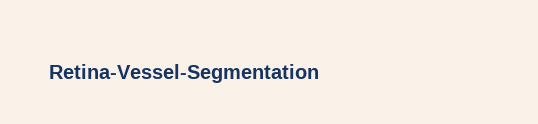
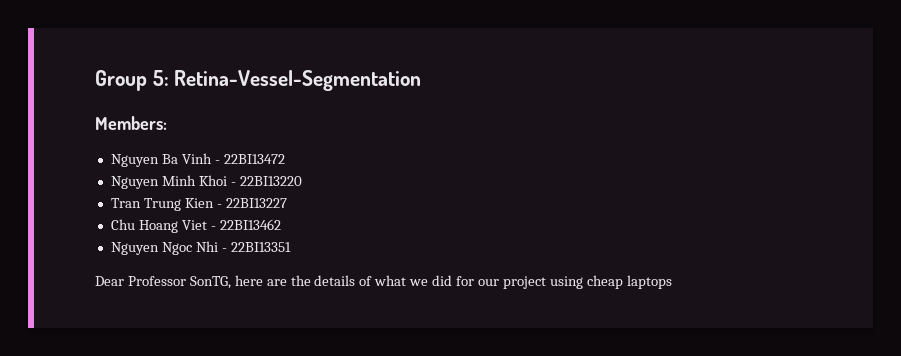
- Retina-Vessel-Segmentation
+ Group 5: Retina-Vessel-Segmentation
+ Members:
+ Nguyen Ba Vinh - 22BI13472
+ Nguyen Minh Khoi - 22BI13220
+ Tran Trung Kien - 22BI13227
+ Chu Hoang Viet - 22BI13462
+ Nguyen Ngoc Nhi - 22BI13351
+ Dear Professor SonTG, here are the details of what we did for our project using cheap laptops

